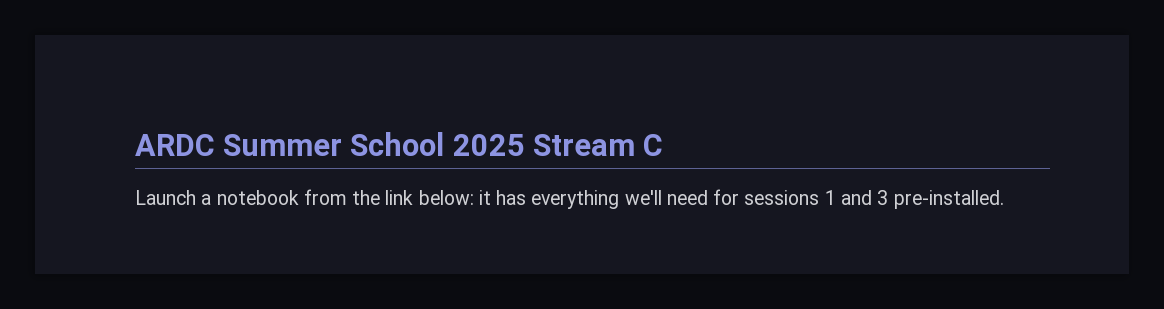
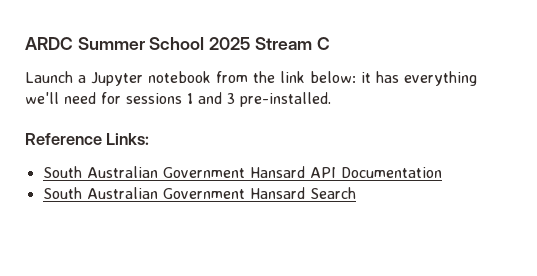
- Launch a notebook from the link below: it has everything we'll need for sessions 1 and 3 pre-installed.
+ Launch a Jupyter notebook from the link below: it has everything we'll need for sessions 1 and 3 pre-installed.
+ Reference Links:
+ South Australian Government Hansard API Documentation
+ South Australian Government Hansard Search

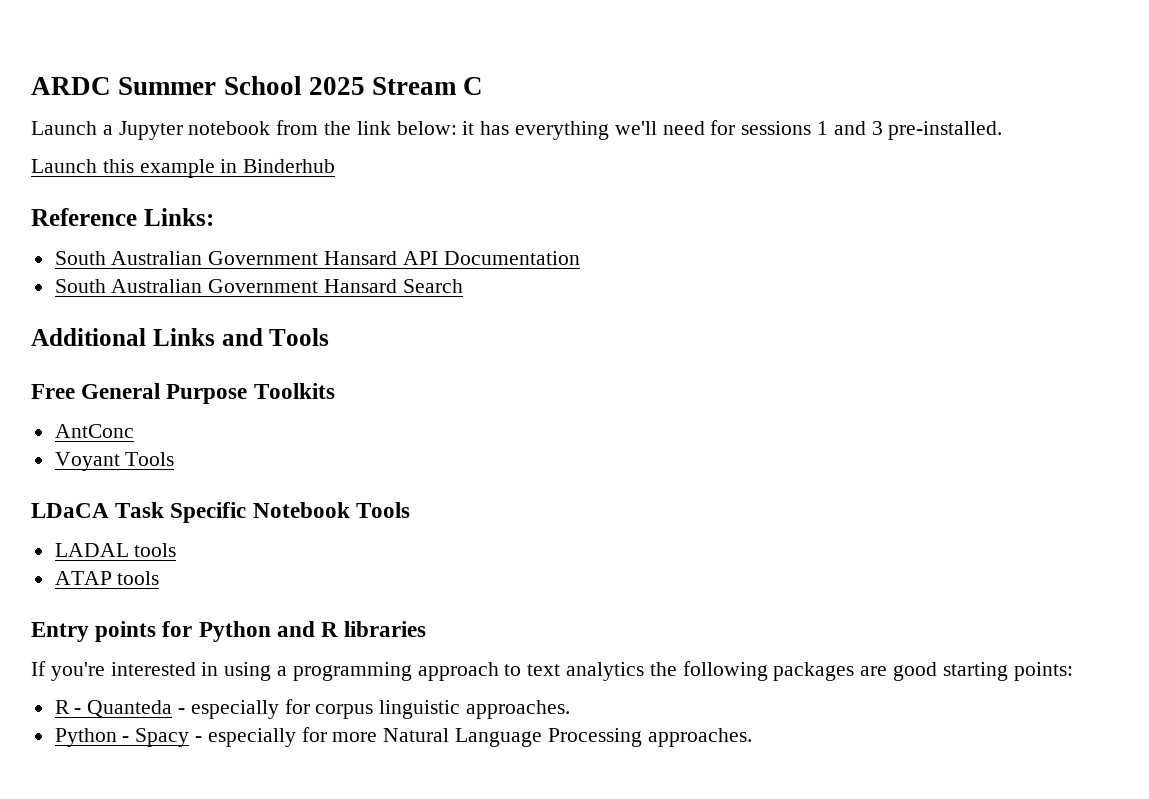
+ Launch this example in Binderhub
+ Additional Links and Tools
+ Free General Purpose Toolkits
+ AntConc
+ Voyant Tools
+ LDaCA Task Specific Notebook Tools
+ LADAL tools
+ ATAP tools
+ Entry points for Python and R libraries
+ If you're interested in using a programming approach to text analytics the following packages are good starting points:
+ R - Quanteda - especially for corpus linguistic approaches.
+ Python - Spacy - especially for more Natural Language Processing approaches.

